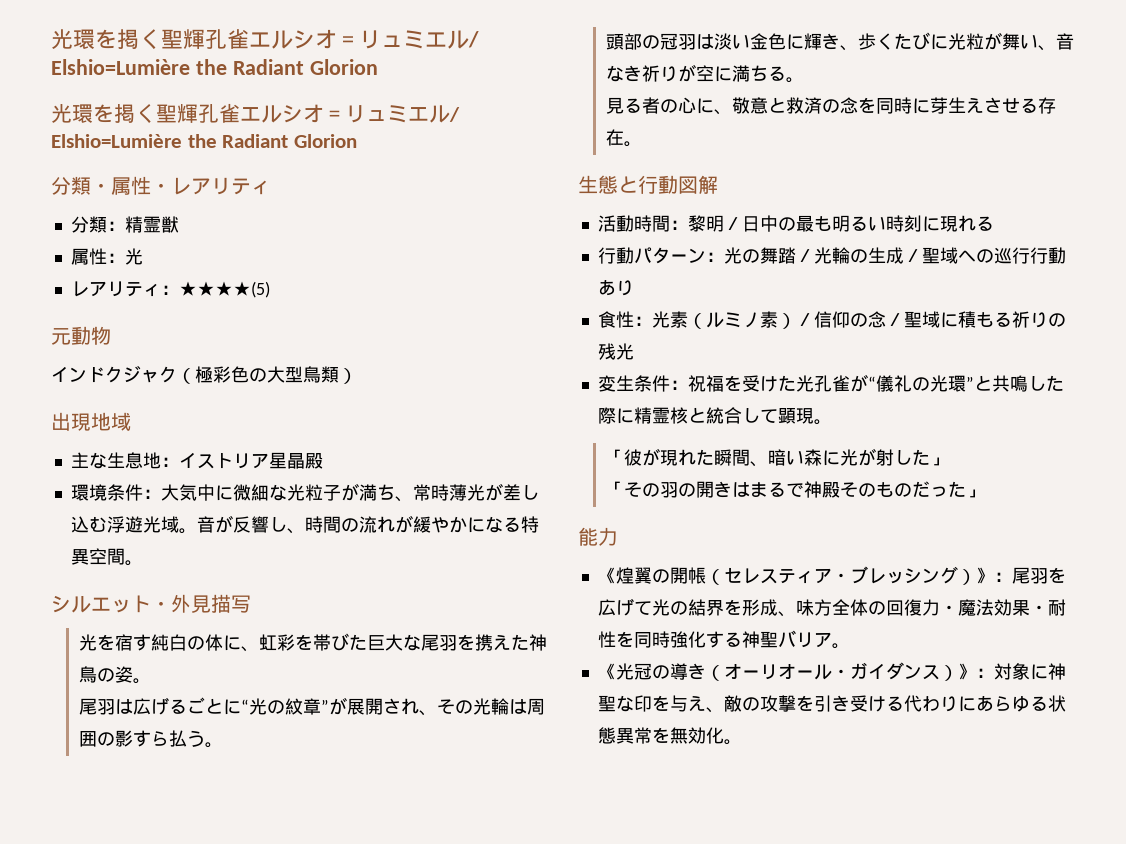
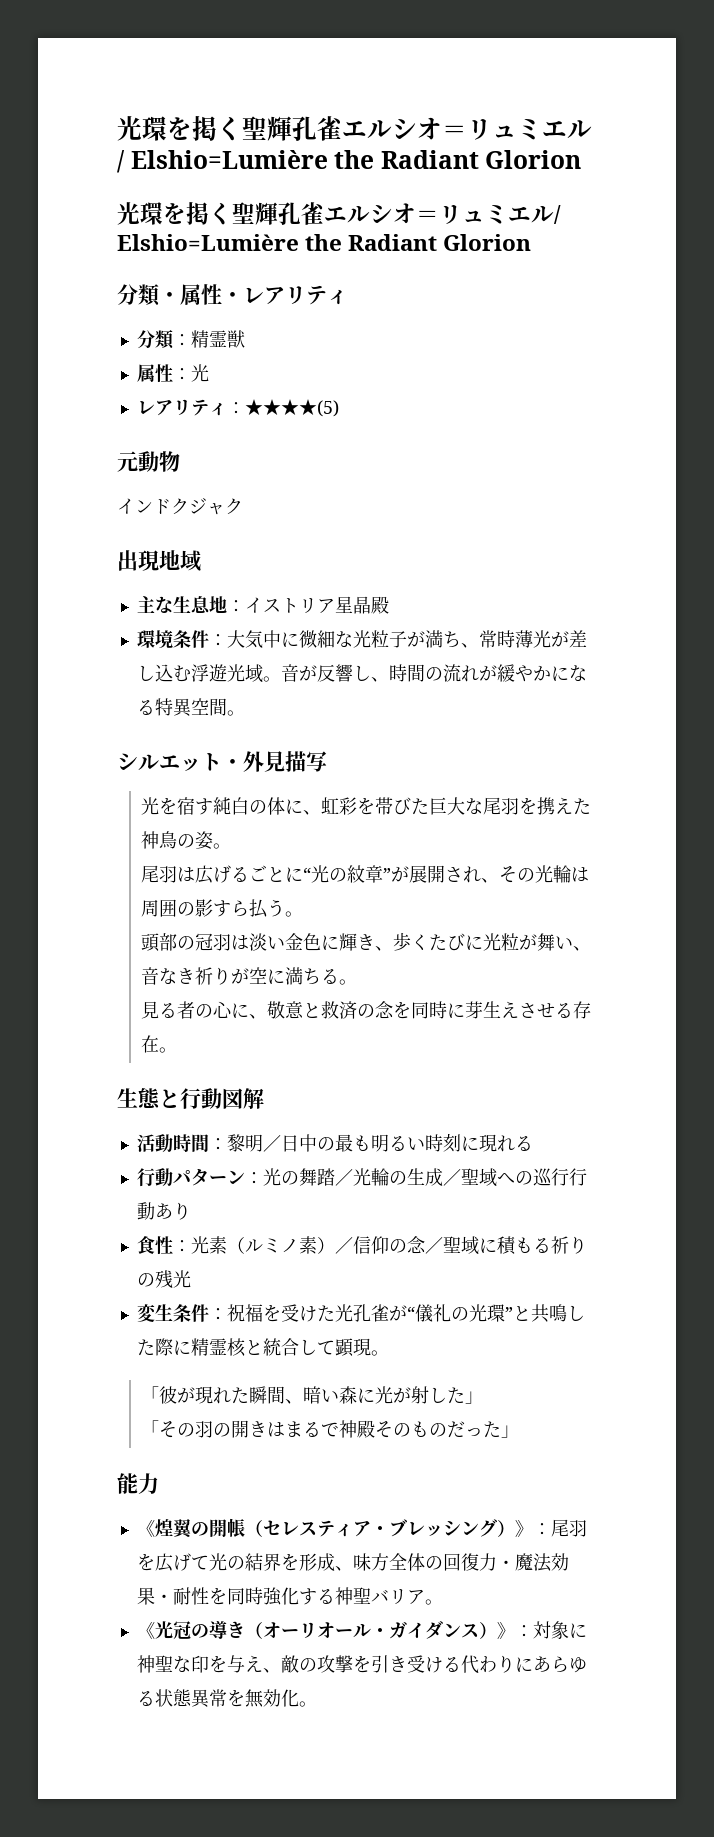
- インドクジャク（極彩色の大型鳥類）
+ インドクジャク

